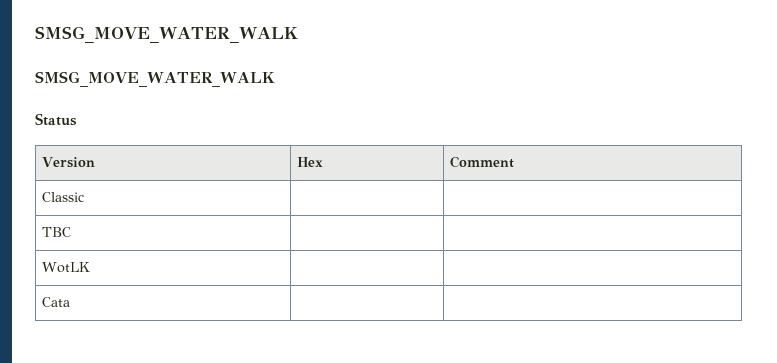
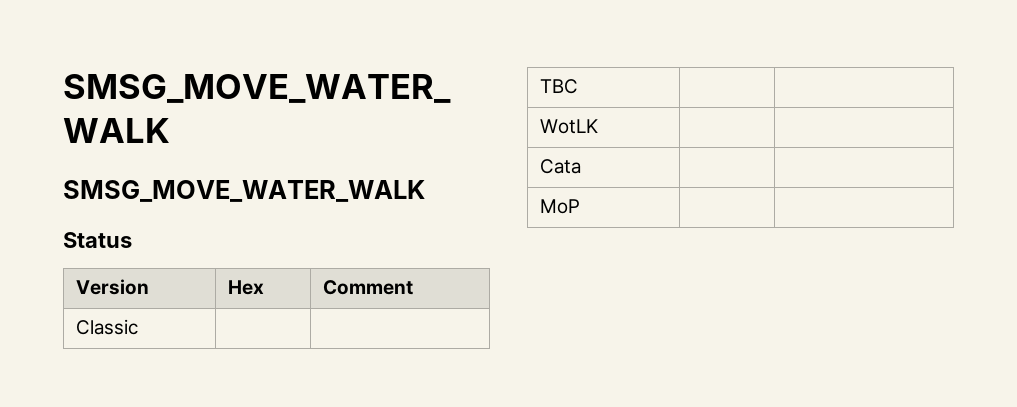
+ MoP | |

